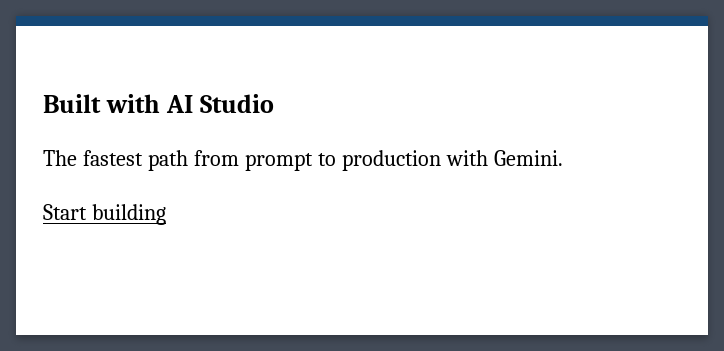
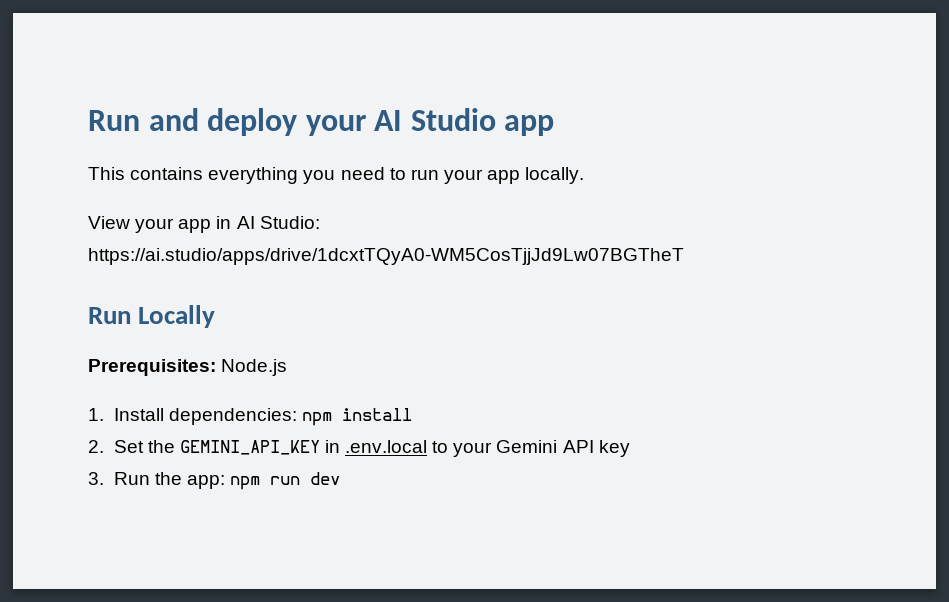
- Built with AI Studio
- The fastest path from prompt to production with Gemini.
- Start building
+ Run and deploy your AI Studio app
+ This contains everything you need to run your app locally.
+ View your app in AI Studio: https://ai.studio/apps/drive/1dcxtTQyA0-WM5CosTjjJd9Lw07BGTheT
+ Run Locally
+ Prerequisites: Node.js
+ 1. Install dependencies: npm install
+ 2. Set the GEMINI_API_KEY in .env.local to your Gemini API key
+ 3. Run the app: npm run dev

